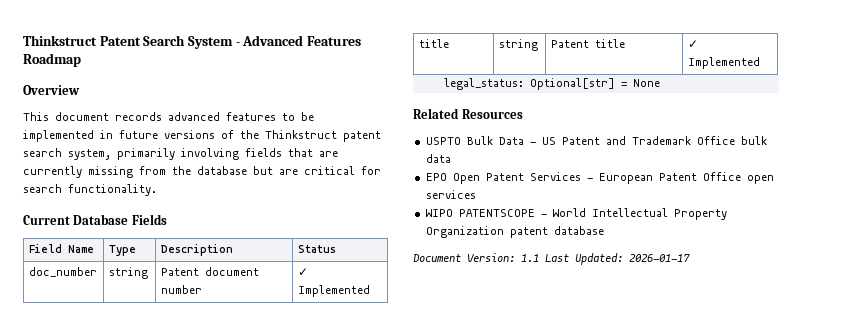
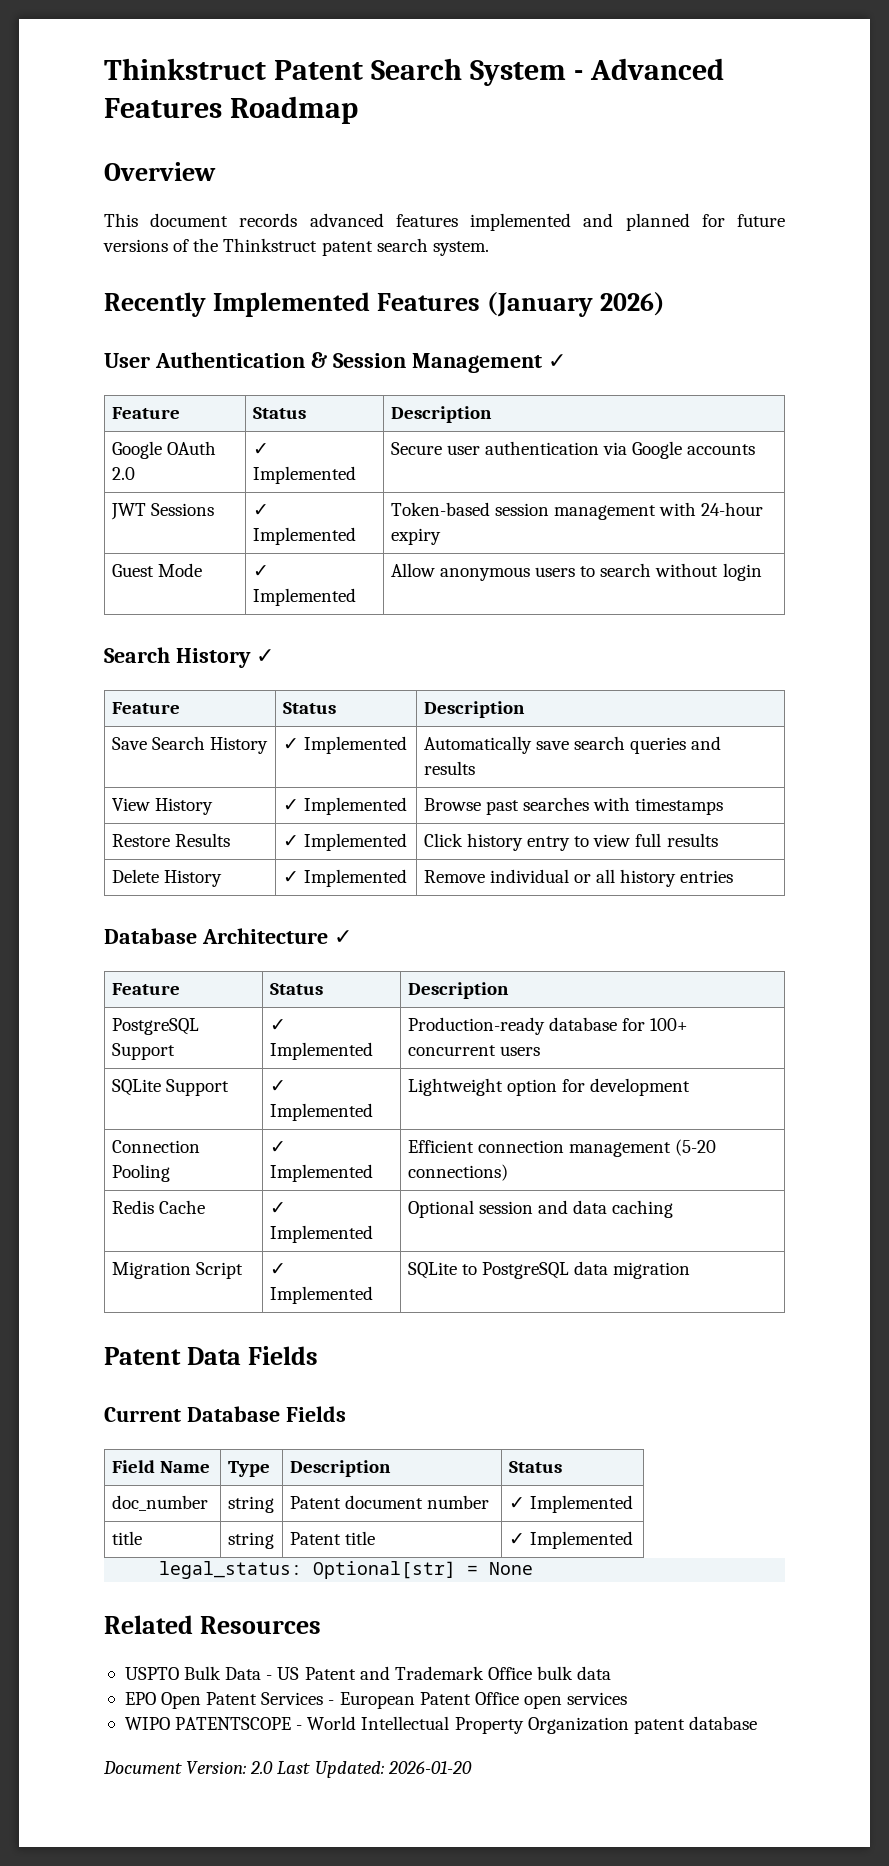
- This document records advanced features to be implemented in future versions of the Thinkstruct patent search system, primarily involving fields that are currently missing from the database but are critical for search functionality.
+ This document records advanced features implemented and planned for future versions of the Thinkstruct patent search system.
+ Recently Implemented Features (January 2026)
+ User Authentication & Session Management ✓
+ Feature | Status | Description
+ Google OAuth 2.0 | ✓ Implemented | Secure user authentication via Google accounts
+ JWT Sessions | ✓ Implemented | Token-based session management with 24-hour expiry
+ Guest Mode | ✓ Implemented | Allow anonymous users to search without login
+ Search History ✓
+ Feature | Status | Description
+ Save Search History | ✓ Implemented | Automatically save search queries and results
+ View History | ✓ Implemented | Browse past searches with timestamps
+ Restore Results | ✓ Implemented | Click history entry to view full results
+ Delete History | ✓ Implemented | Remove individual or all history entries
+ Database Architecture ✓
+ Feature | Status | Description
+ PostgreSQL Support | ✓ Implemented | Production-ready database for 100+ concurrent users
+ SQLite Support | ✓ Implemented | Lightweight option for development
+ Connection Pooling | ✓ Implemented | Efficient connection management (5-20 connections)
+ Redis Cache | ✓ Implemented | Optional session and data caching
+ Migration Script | ✓ Implemented | SQLite to PostgreSQL data migration
+ Patent Data Fields
- Document Version: 1.1 Last Updated: 2026-01-17
+ Document Version: 2.0 Last Updated: 2026-01-20

